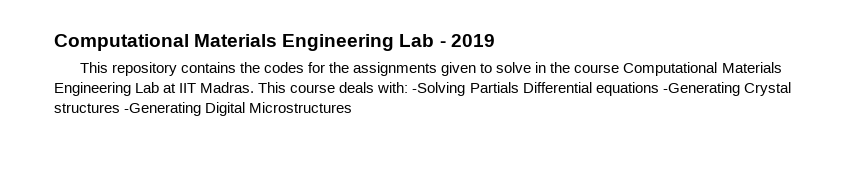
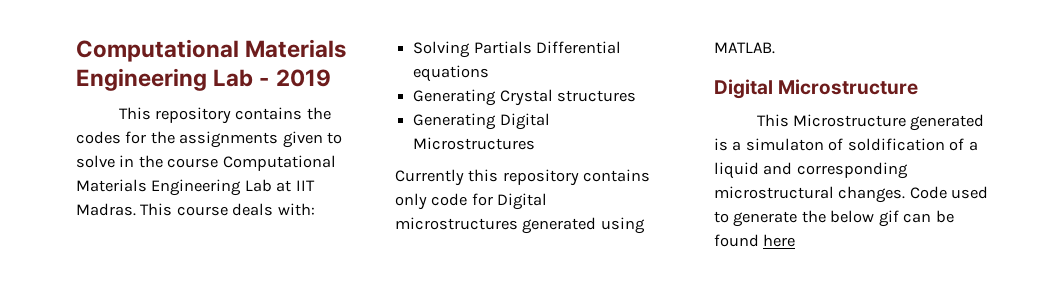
- This course deals with: -Solving Partials Differential equations -Generating Crystal structures -Generating Digital Microstructures
+ This course deals with:
+ Solving Partials Differential equations
+ Generating Crystal structures
+ Generating Digital Microstructures
+ Currently this repository contains only code for Digital microstructures generated using MATLAB.
+ Digital Microstructure
+ This Microstructure generated is a simulaton of soldification of a liquid and corresponding microstructural changes. Code used to generate the below gif can be found here

